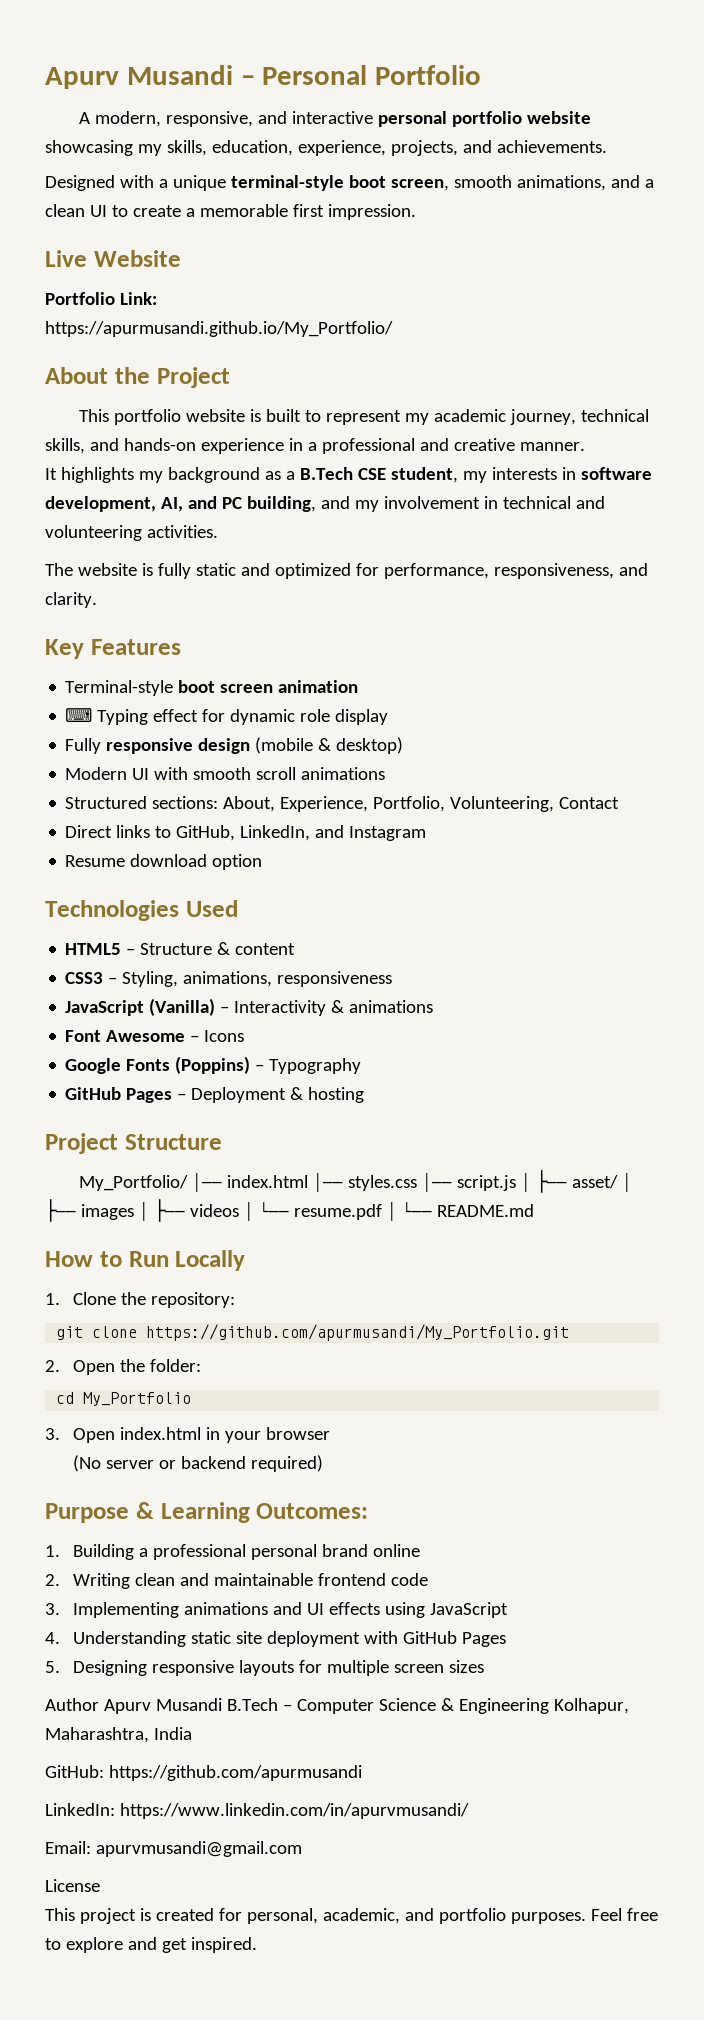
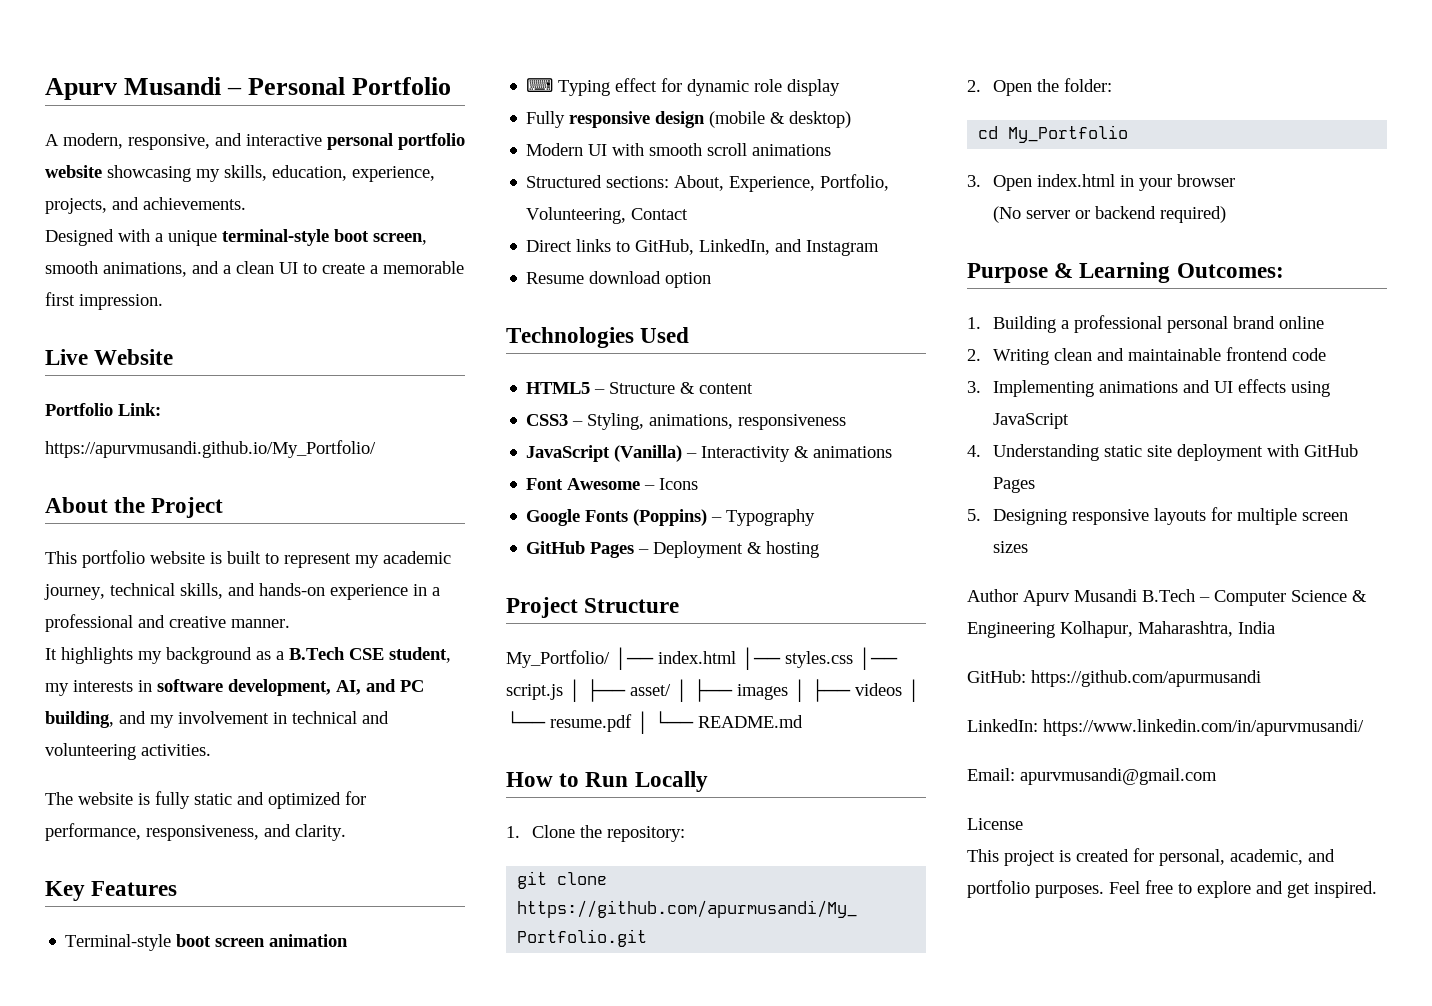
- https://apurmusandi.github.io/My_Portfolio/
+ https://apurvmusandi.github.io/My_Portfolio/

